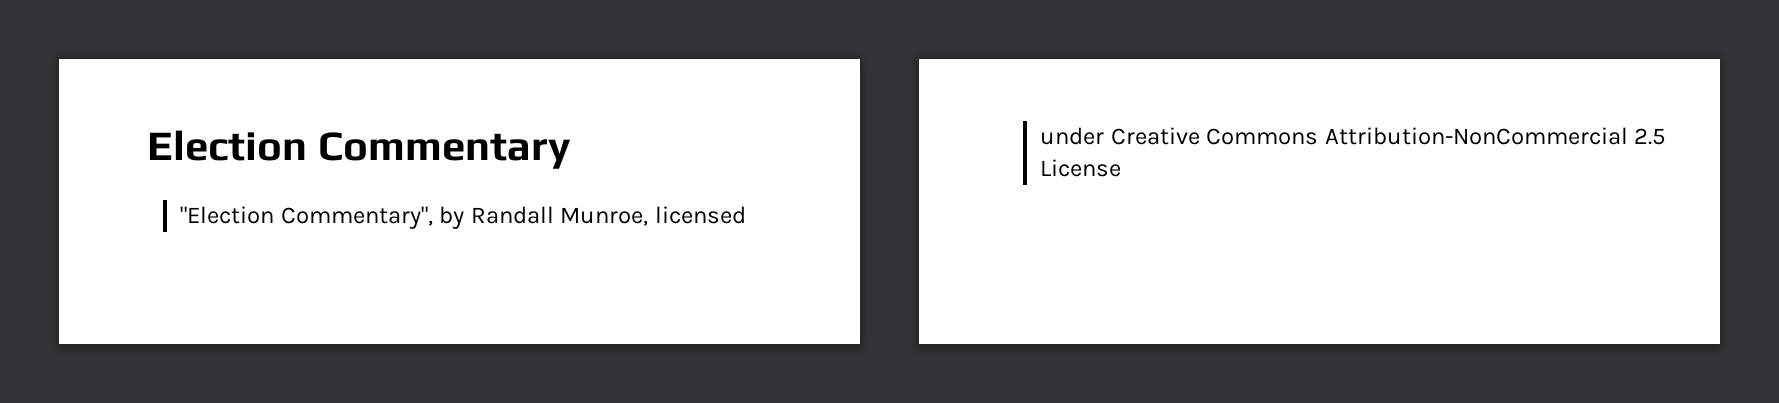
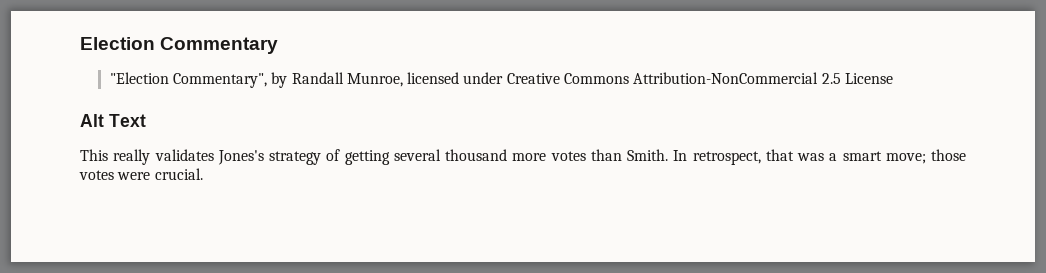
+ Alt Text
+ This really validates Jones's strategy of getting several thousand more votes than Smith. In retrospect, that was a smart move; those votes were crucial.

